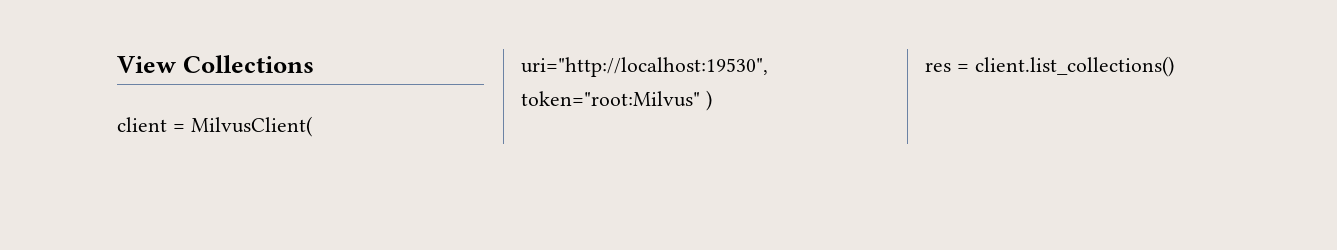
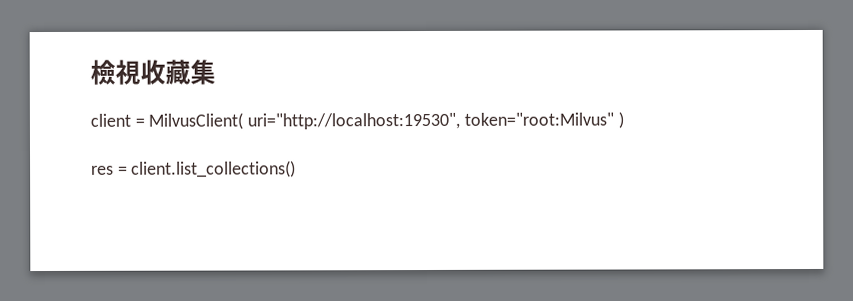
- View Collections
+ 檢視收藏集

